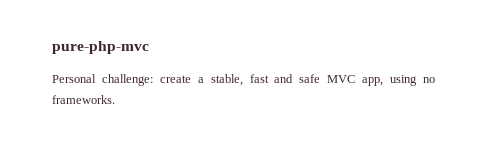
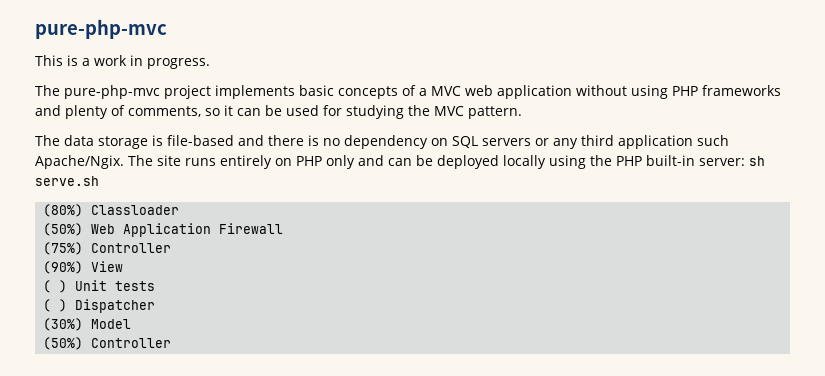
- Personal challenge: create a stable, fast and safe MVC app, using no frameworks.
+ This is a work in progress.
+ The pure-php-mvc project implements basic concepts of a MVC web application without using PHP frameworks and plenty of comments, so it can be used for studying the MVC pattern.
+ The data storage is file-based and there is no dependency on SQL servers or any third application such Apache/Ngix. The site runs entirely on PHP only and can be deployed locally using the PHP built-in server: sh serve.sh
+ (80%) Classloader
+ (50%) Web Application Firewall
+ (75%) Controller
+ (90%) View
+ ( ) Unit tests
+ ( ) Dispatcher
+ (30%) Model
+ (50%) Controller

